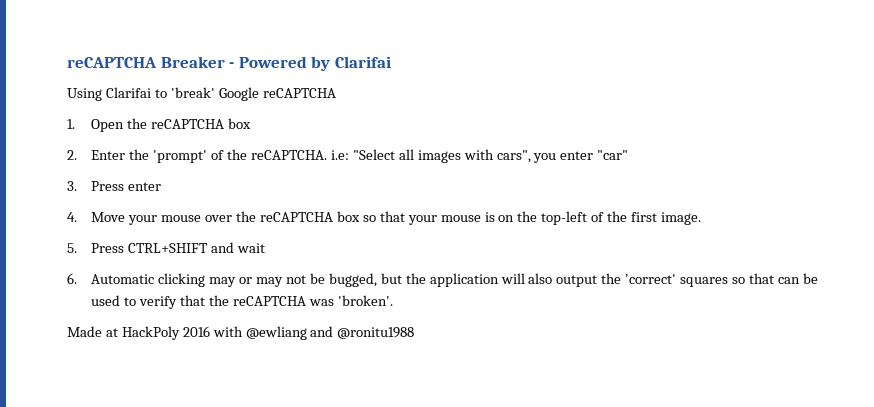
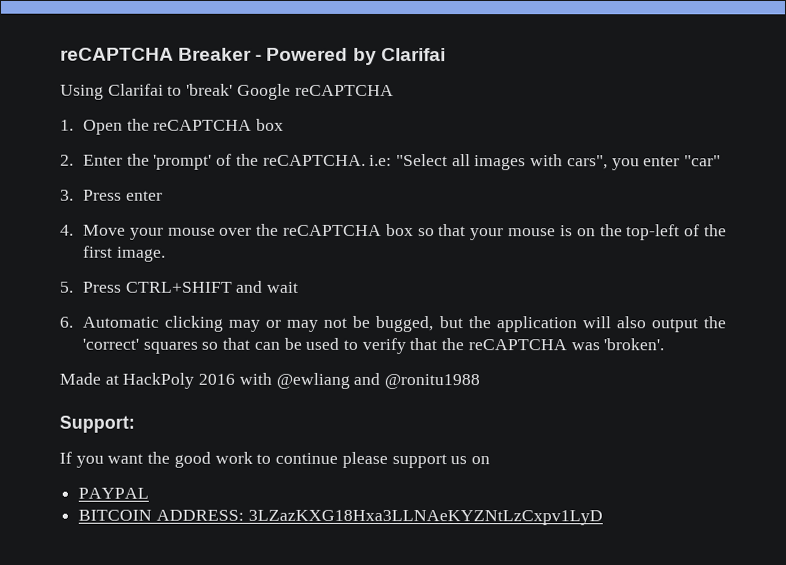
+ Support:
+ If you want the good work to continue please support us on
+ PAYPAL
+ BITCOIN ADDRESS: 3LZazKXG18Hxa3LLNAeKYZNtLzCxpv1LyD

